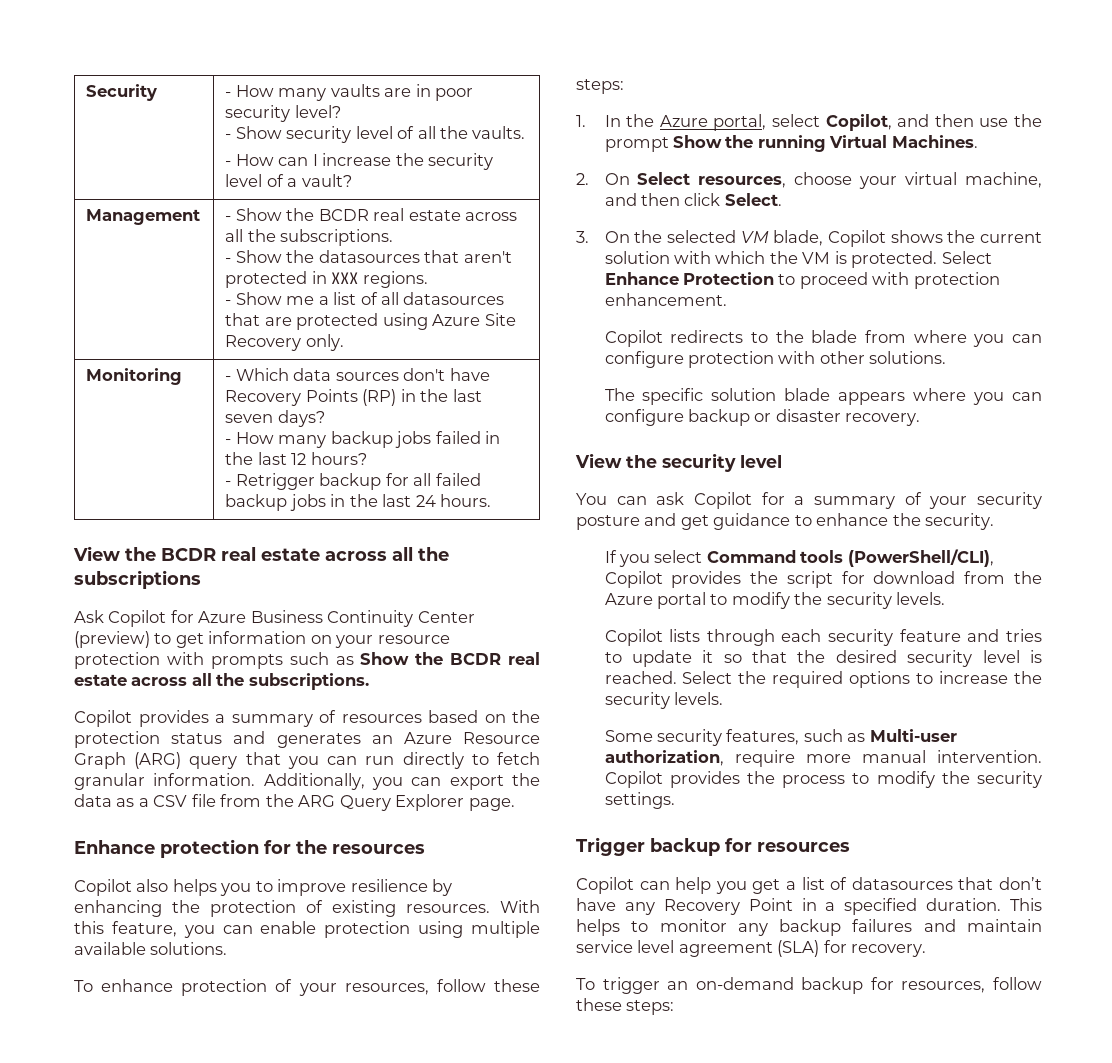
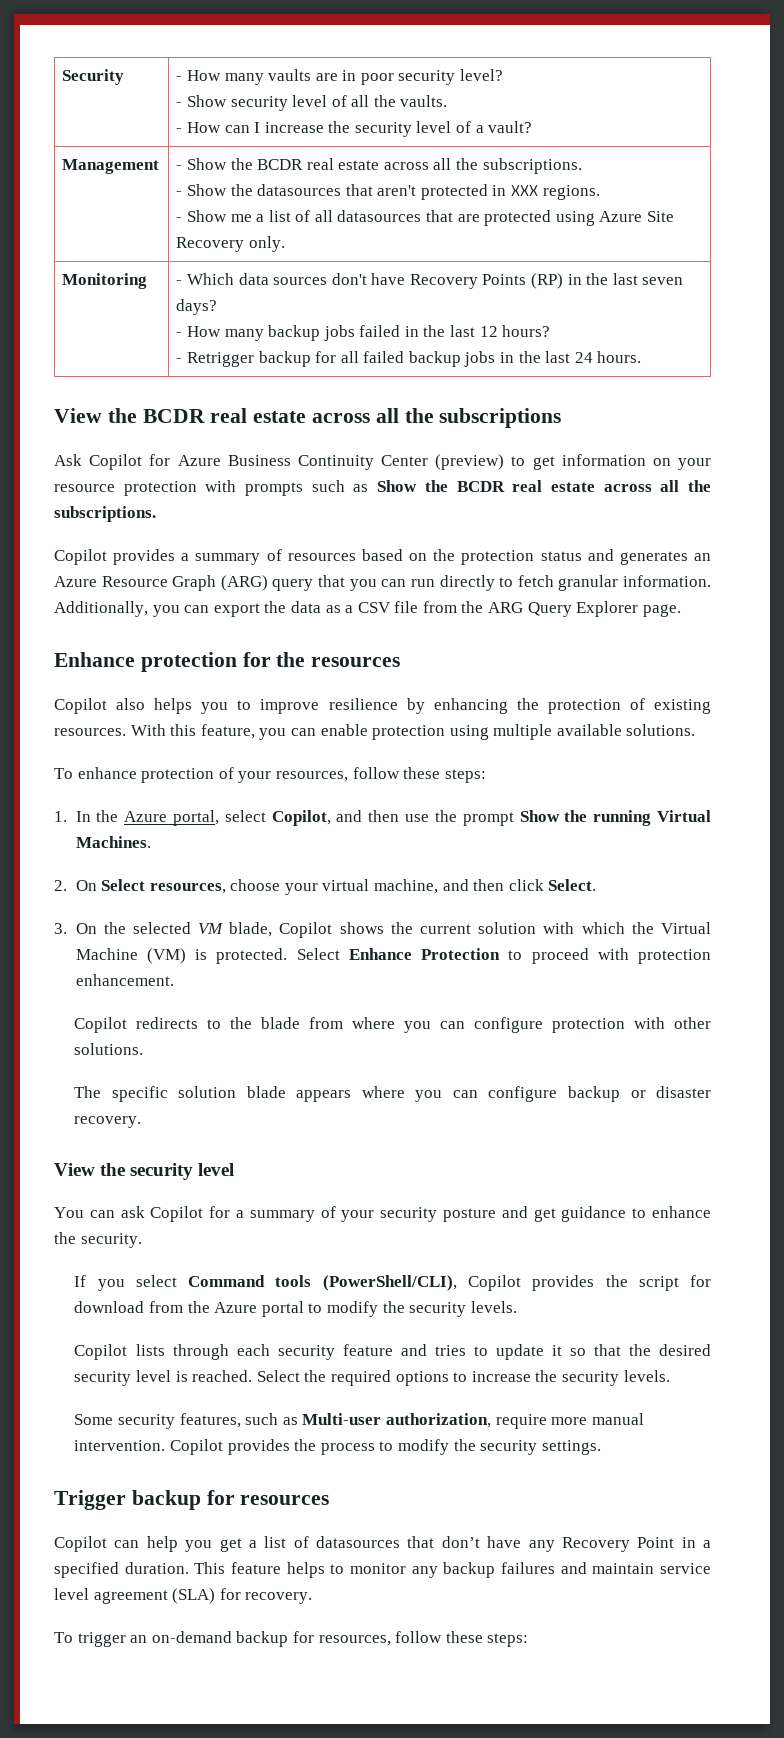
- 3. On the selected VM blade, Copilot shows the current solution with which the VM is protected.
+ 3. On the selected VM blade, Copilot shows the current solution with which the Virtual Machine (VM) is protected.
- This helps to monitor any backup failures and maintain service level agreement (SLA) for recovery.
+ This feature helps to monitor any backup failures and maintain service level agreement (SLA) for recovery.

